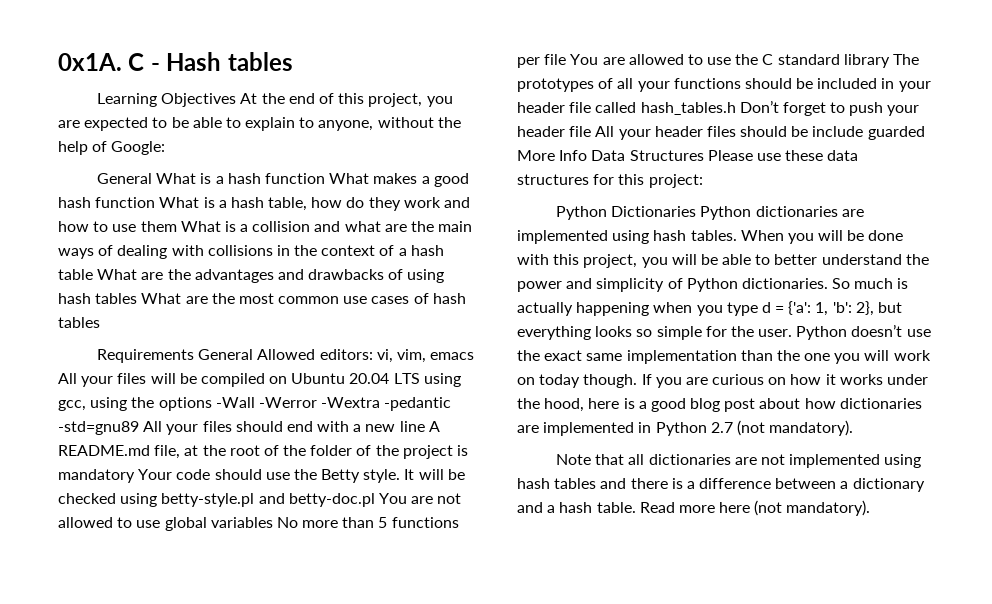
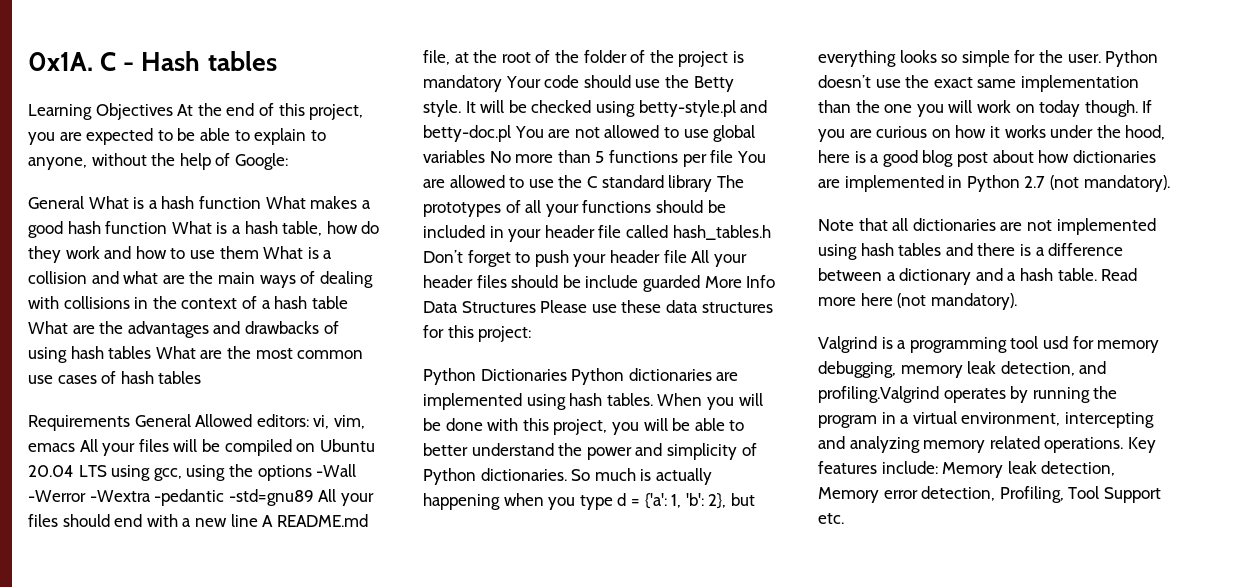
+ Valgrind is a programming tool usd for memory debugging, memory leak detection, and profiling.Valgrind operates by running the program in a virtual environment, intercepting and analyzing memory related operations. Key features include: Memory leak detection, Memory error detection, Profiling, Tool Support etc.

